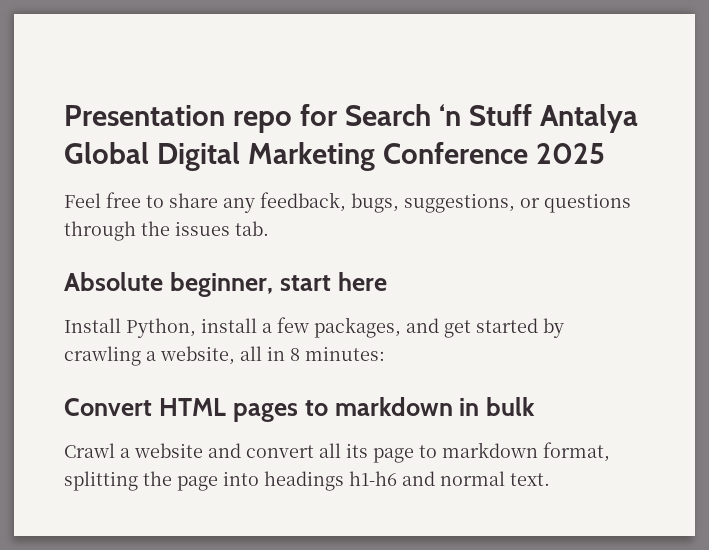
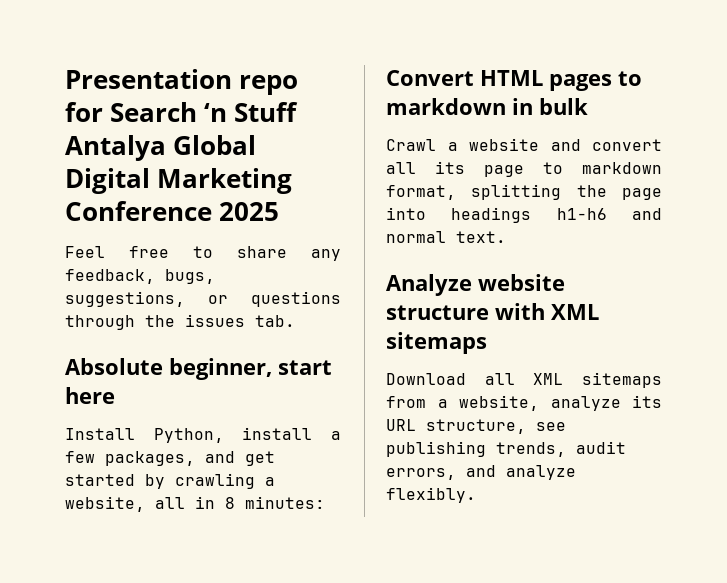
+ Analyze website structure with XML sitemaps
+ Download all XML sitemaps from a website, analyze its URL structure, see publishing trends, audit errors, and analyze flexibly.

